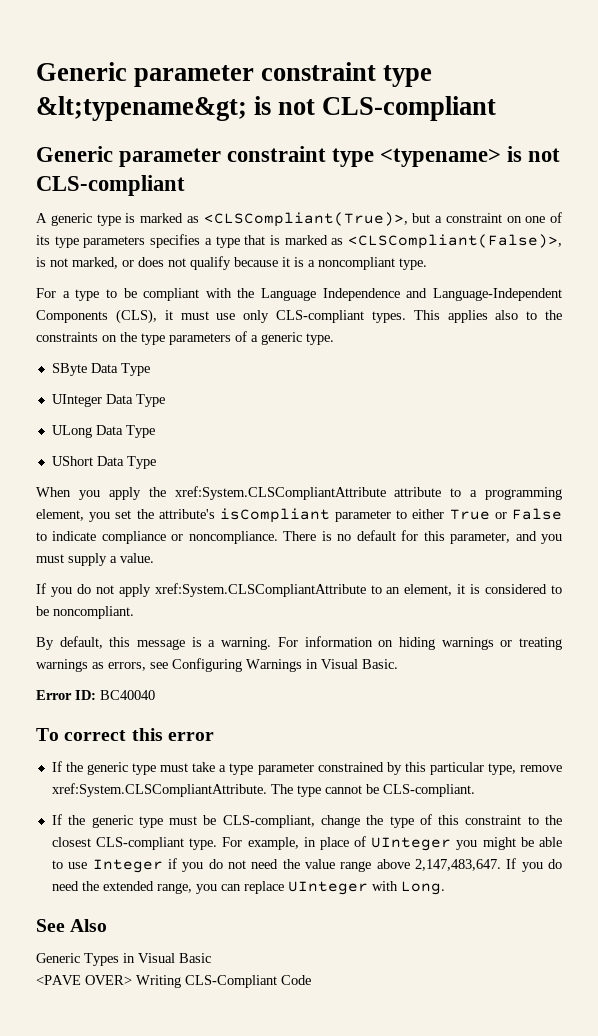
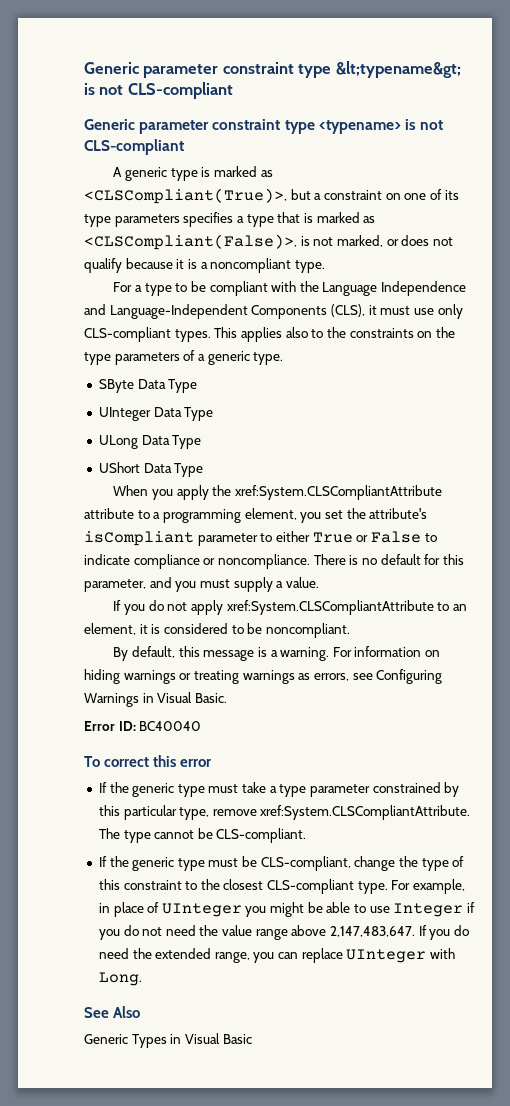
- <PAVE OVER> Writing CLS-Compliant Code

